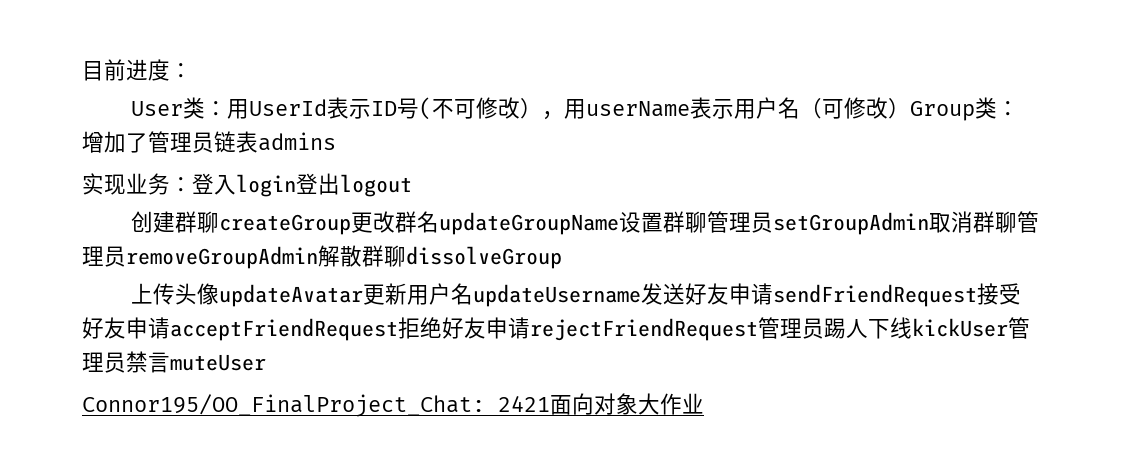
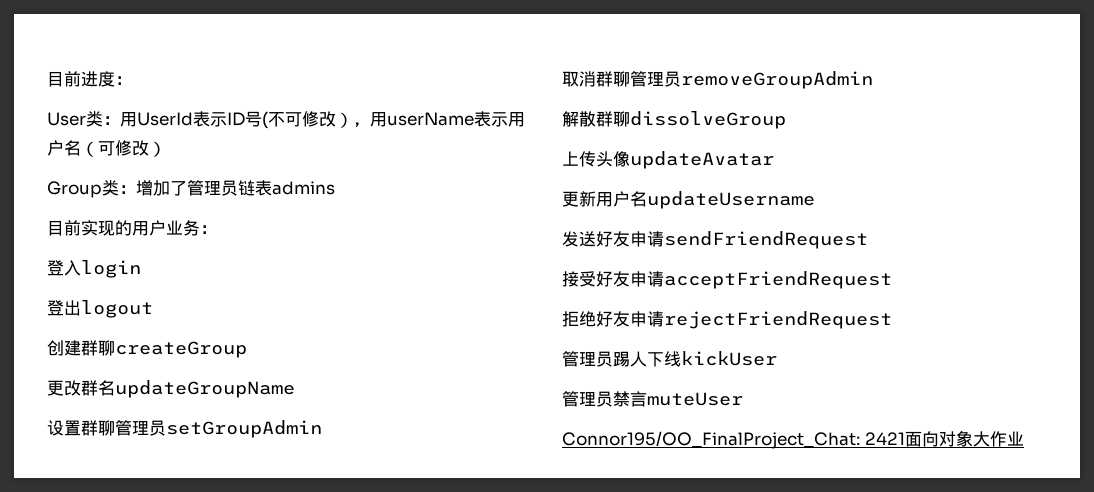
- User类：用UserId表示ID号(不可修改），用userName表示用户名（可修改）Group类：增加了管理员链表admins
+ User类：用UserId表示ID号(不可修改），用userName表示用户名（可修改）
+ Group类：增加了管理员链表admins
- 实现业务：登入login登出logout
+ 目前实现的用户业务：
+ 登入login
+ 登出logout
- 创建群聊createGroup更改群名updateGroupName设置群聊管理员setGroupAdmin取消群聊管理员removeGroupAdmin解散群聊dissolveGroup
+ 创建群聊createGroup
+ 更改群名updateGroupName
+ 设置群聊管理员setGroupAdmin
+ 取消群聊管理员removeGroupAdmin
+ 解散群聊dissolveGroup
- 上传头像updateAvatar更新用户名updateUsername发送好友申请sendFriendRequest接受好友申请acceptFriendRequest拒绝好友申请rejectFriendRequest管理员踢人下线kickUser管理员禁言muteUser
+ 上传头像updateAvatar
+ 更新用户名updateUsername
+ 发送好友申请sendFriendRequest
+ 接受好友申请acceptFriendRequest
+ 拒绝好友申请rejectFriendRequest
+ 管理员踢人下线kickUser
+ 管理员禁言muteUser

